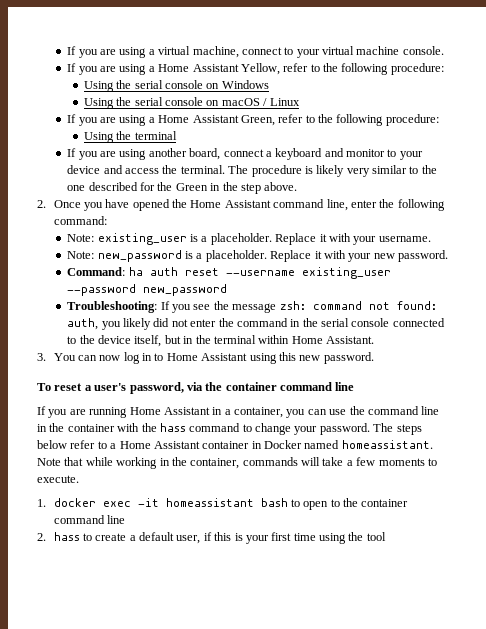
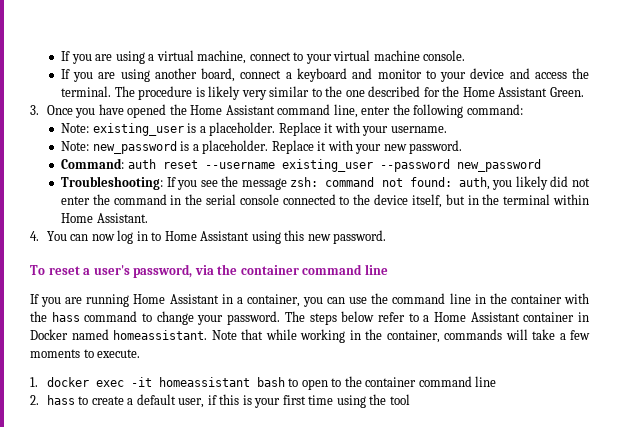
- If you are using a Home Assistant Yellow, refer to the following procedure:
- Using the serial console on Windows
- Using the serial console on macOS / Linux
- If you are using a Home Assistant Green, refer to the following procedure:
- Using the terminal
- The procedure is likely very similar to the one described for the Green in the step above.
- 2. Once you have opened the Home Assistant command line, enter the following command:
+ The procedure is likely very similar to the one described for the Home Assistant Green.
+ 3. Once you have opened the Home Assistant command line, enter the following command:
- Command: ha auth reset --username existing_user --password new_password
+ Command: auth reset --username existing_user --password new_password
- 3. You can now log in to Home Assistant using this new password.
+ 4. You can now log in to Home Assistant using this new password.

